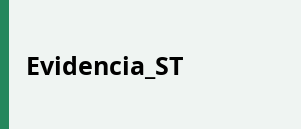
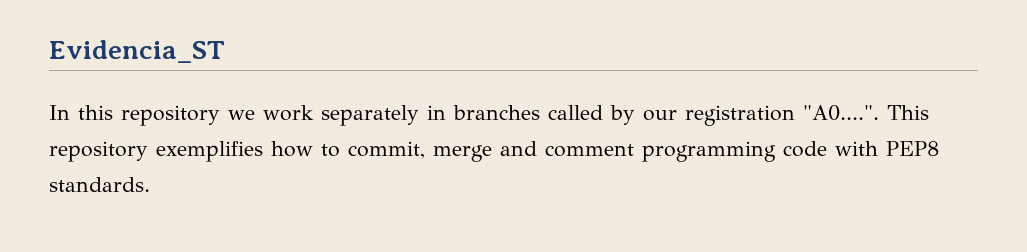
+ In this repository we work separately in branches called by our registration "A0....". This repository exemplifies how to commit, merge and comment programming code with PEP8 standards.

